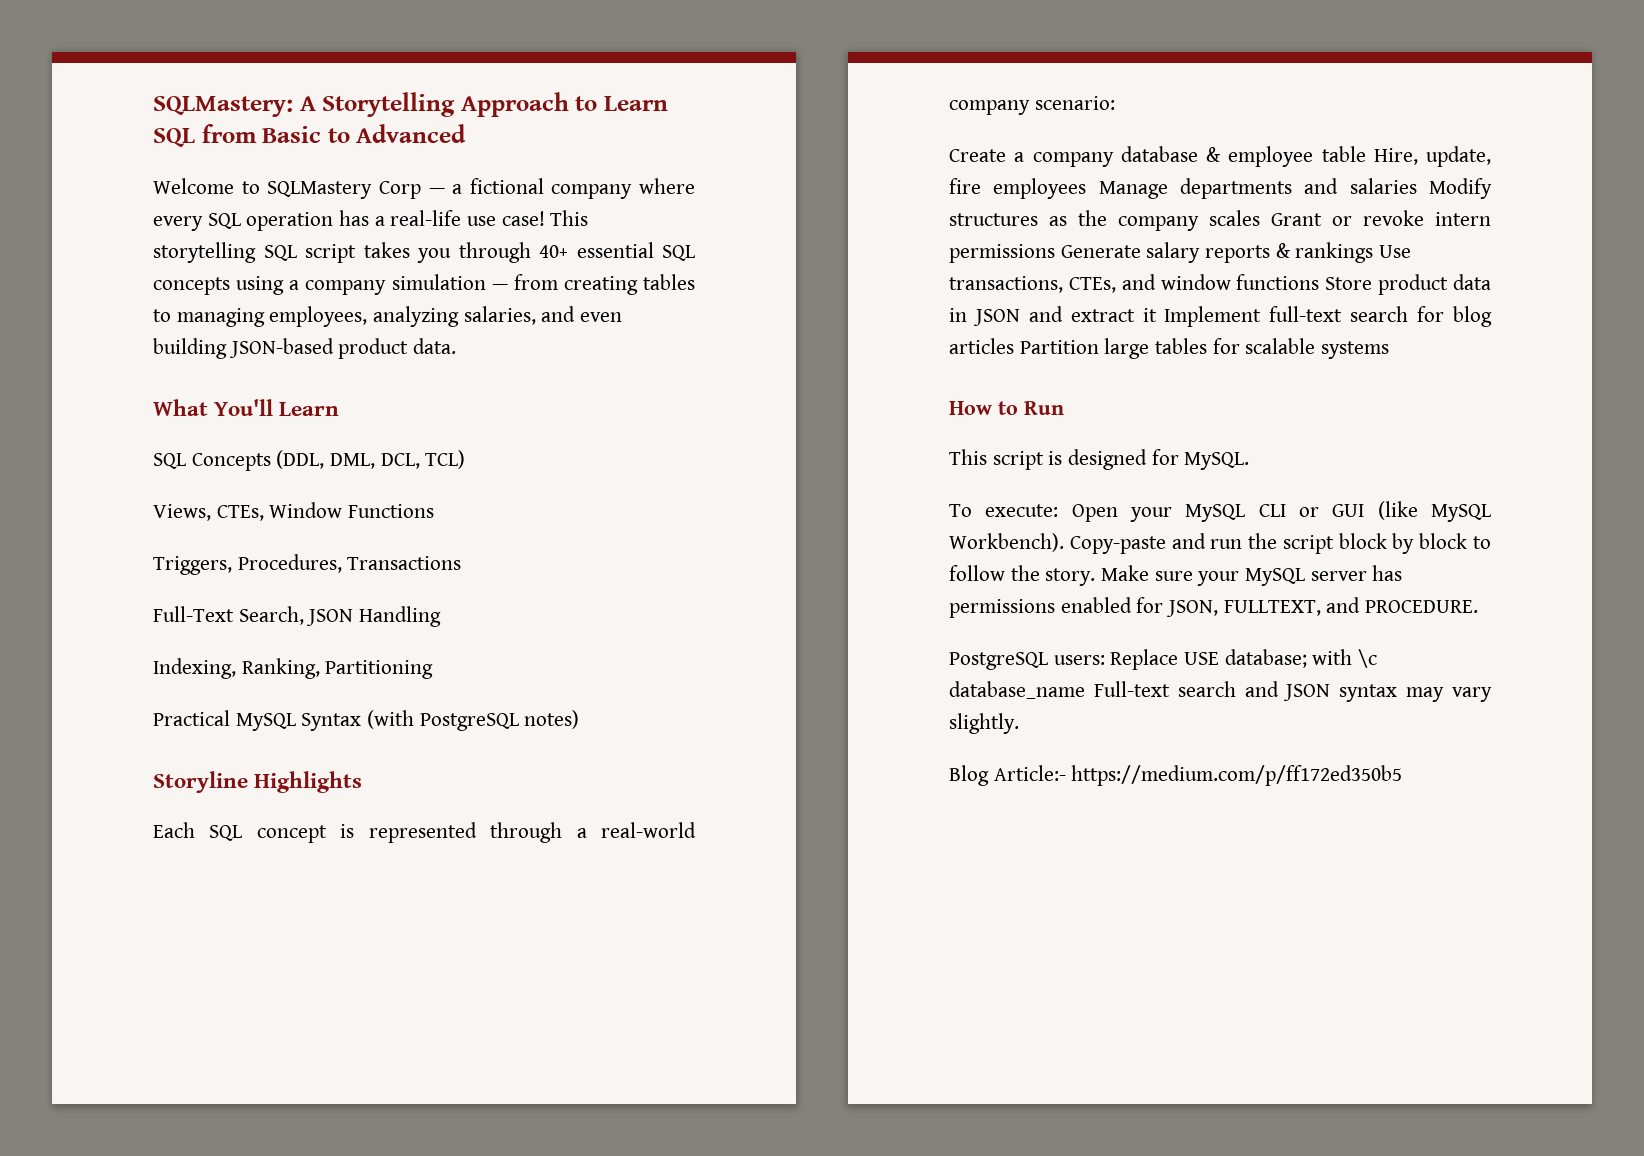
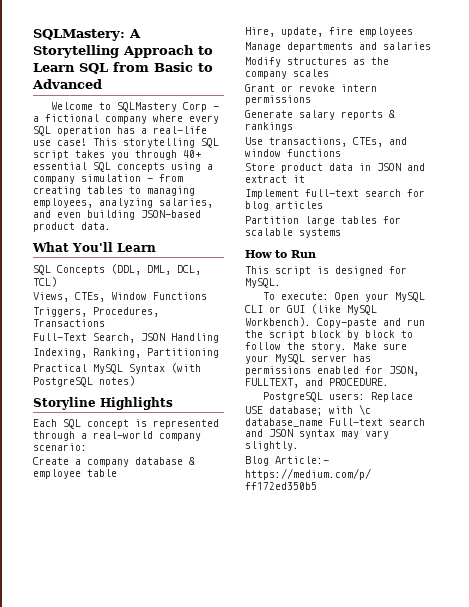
- Create a company database & employee table Hire, update, fire employees Manage departments and salaries Modify structures as the company scales Grant or revoke intern permissions Generate salary reports & rankings Use transactions, CTEs, and window functions Store product data in JSON and extract it Implement full-text search for blog articles Partition large tables for scalable systems
+ Create a company database & employee table
+ Hire, update, fire employees
+ Manage departments and salaries
+ Modify structures as the company scales
+ Grant or revoke intern permissions
+ Generate salary reports & rankings
+ Use transactions, CTEs, and window functions
+ Store product data in JSON and extract it
+ Implement full-text search for blog articles
+ Partition large tables for scalable systems

